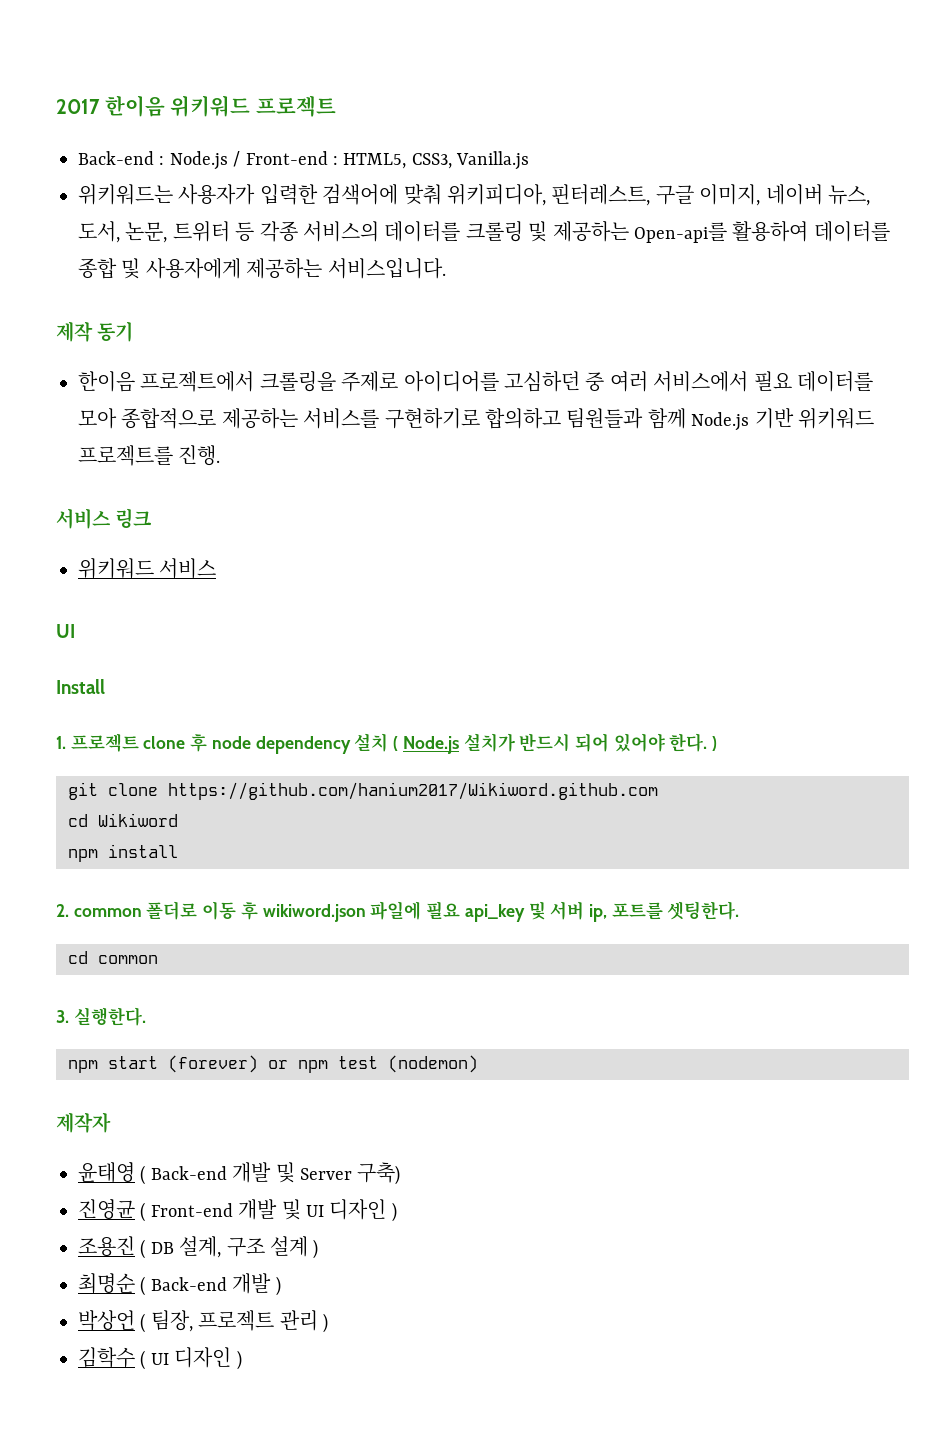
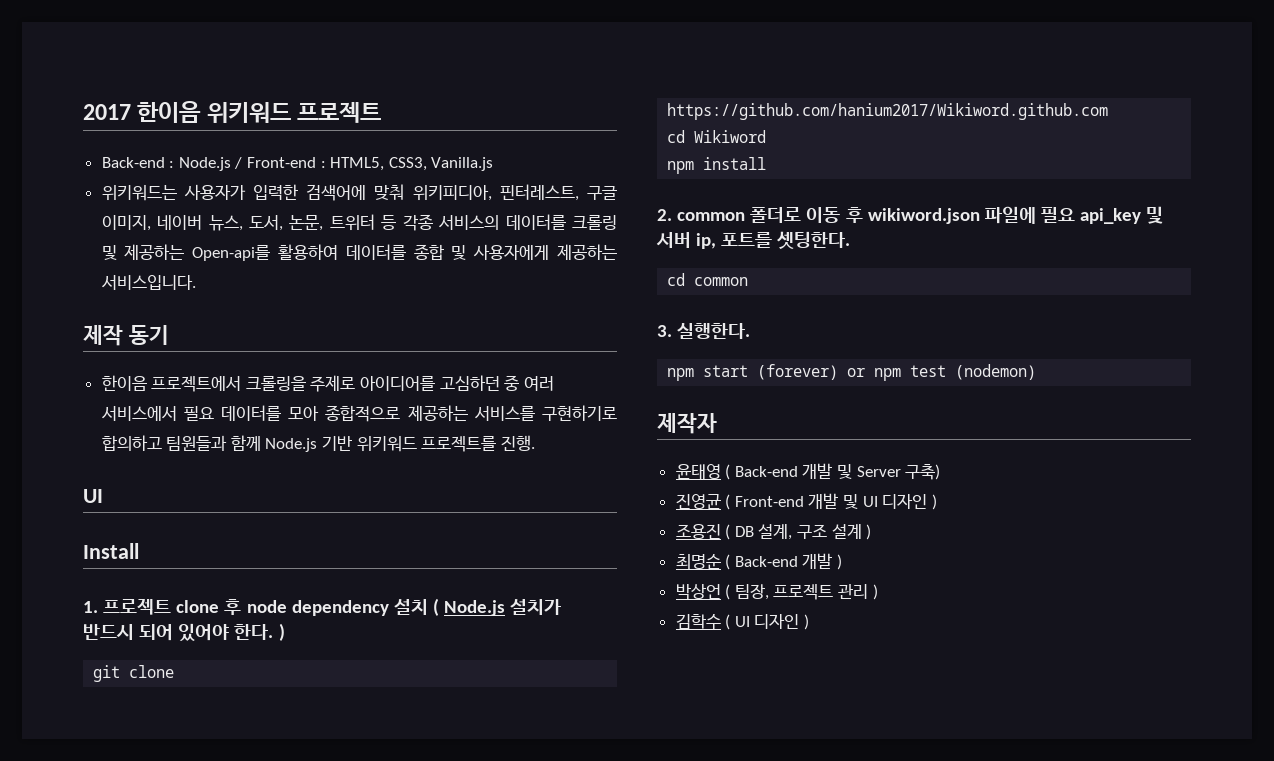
- 서비스 링크
- 위키워드 서비스

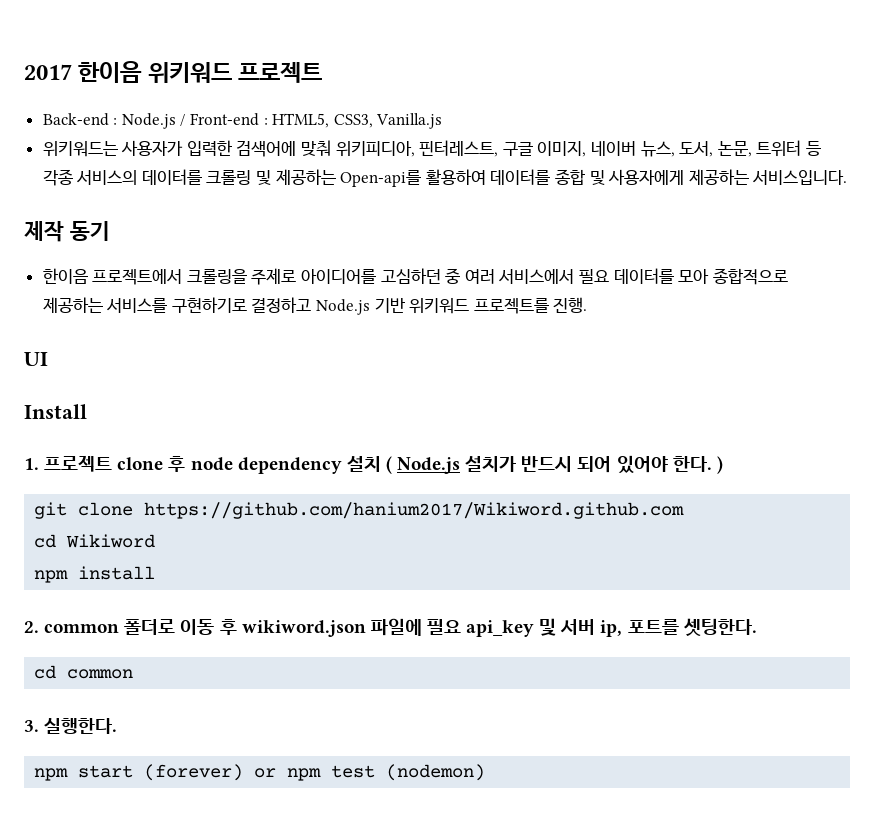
- 한이음 프로젝트에서 크롤링을 주제로 아이디어를 고심하던 중 여러 서비스에서 필요 데이터를 모아 종합적으로 제공하는 서비스를 구현하기로 합의하고 팀원들과 함께 Node.js 기반 위키워드 프로젝트를 진행.
+ 한이음 프로젝트에서 크롤링을 주제로 아이디어를 고심하던 중 여러 서비스에서 필요 데이터를 모아 종합적으로 제공하는 서비스를 구현하기로 결정하고 Node.js 기반 위키워드 프로젝트를 진행.
- 제작자
- 윤태영 ( Back-end 개발 및 Server 구축)
- 진영균 ( Front-end 개발 및 UI 디자인 )
- 조용진 ( DB 설계, 구조 설계 )
- 최명순 ( Back-end 개발 )
- 박상언 ( 팀장, 프로젝트 관리 )
- 김학수 ( UI 디자인 )

